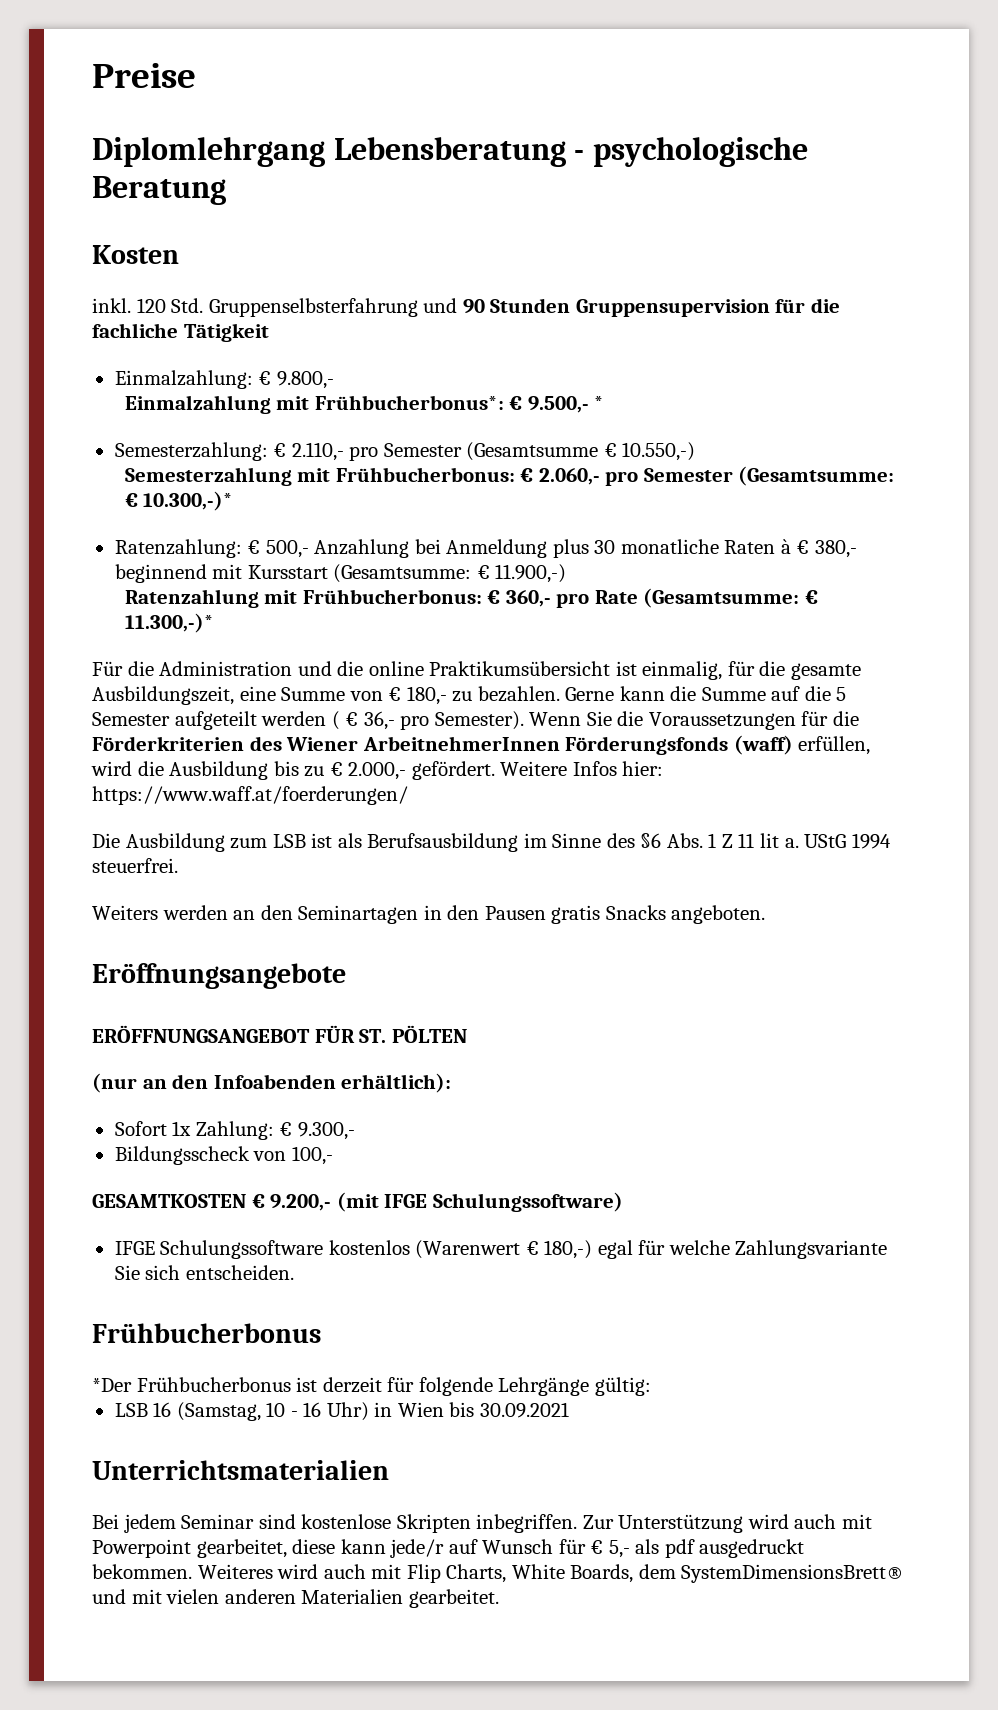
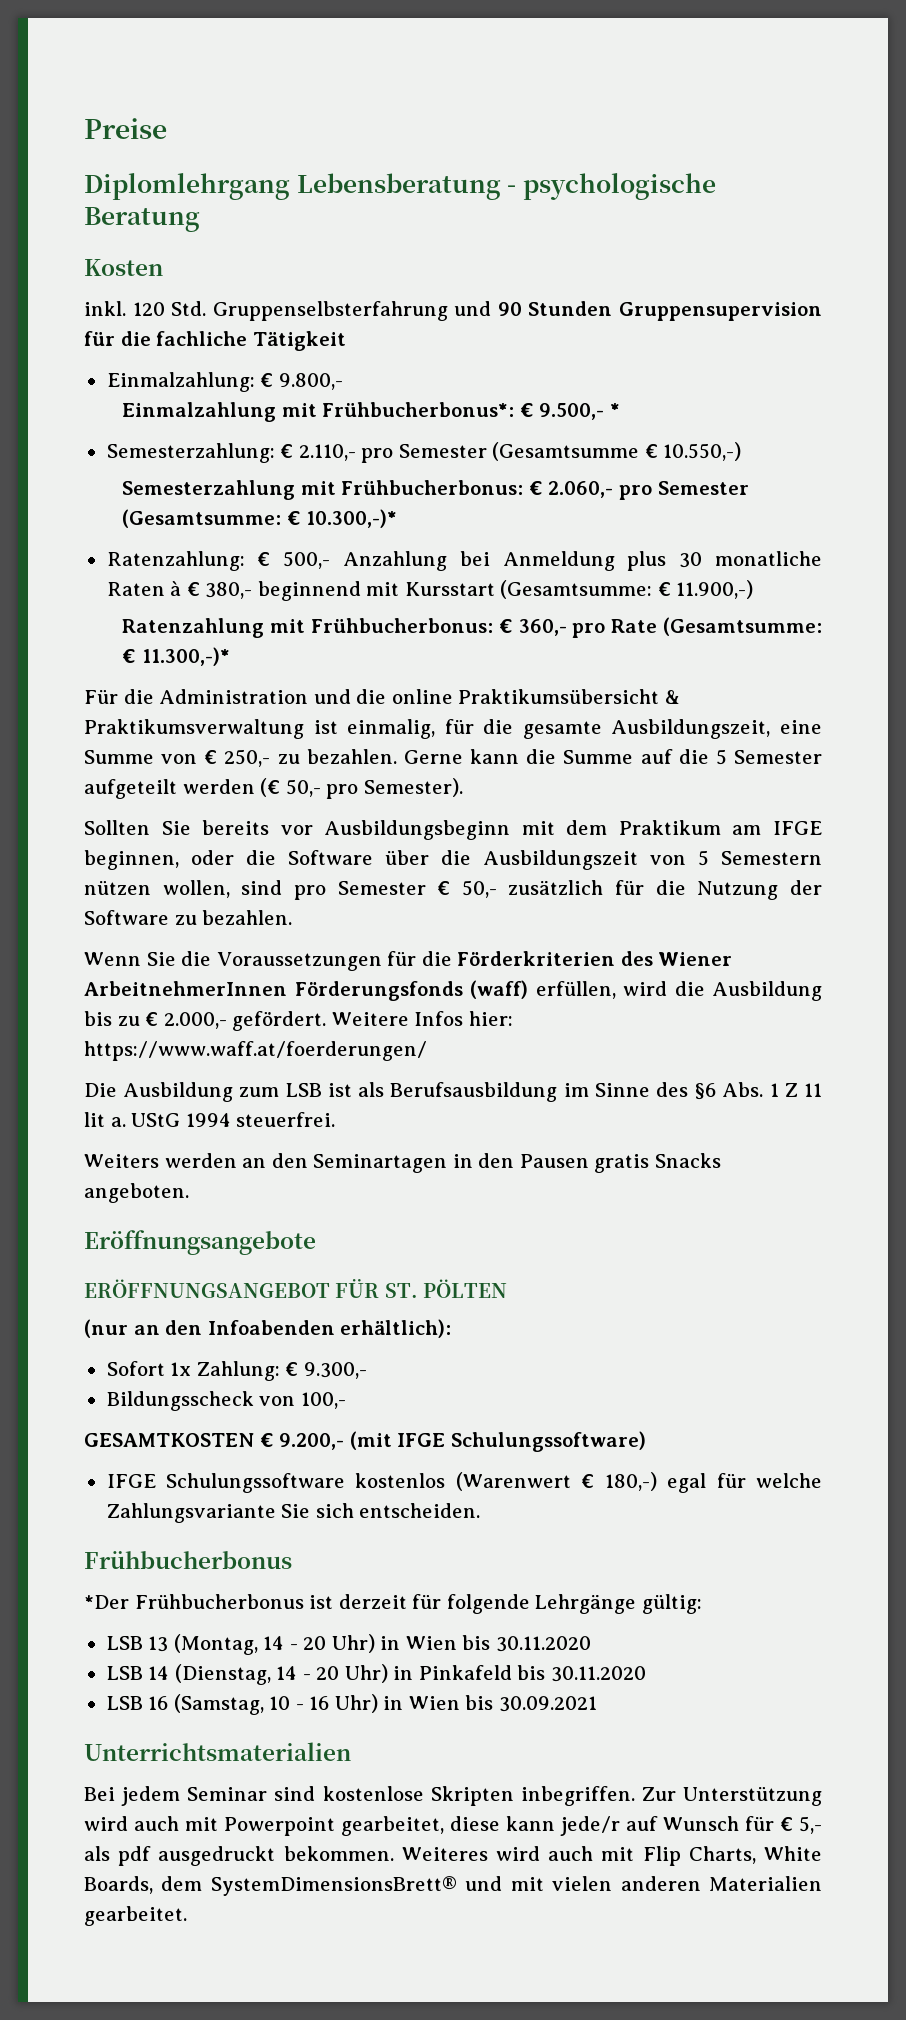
- Für die Administration und die online Praktikumsübersicht ist einmalig, für die gesamte Ausbildungszeit, eine Summe von € 180,- zu bezahlen.
+ Für die Administration und die online Praktikumsübersicht & Praktikumsverwaltung ist einmalig, für die gesamte Ausbildungszeit, eine Summe von € 250,- zu bezahlen.
- Gerne kann die Summe auf die 5 Semester aufgeteilt werden ( € 36,- pro Semester). Wenn Sie die Voraussetzungen für die Förderkriterien des Wiener ArbeitnehmerInnen Förderungsfonds (waff) erfüllen, wird die Ausbildung bis zu € 2.000,- gefördert.
+ Gerne kann die Summe auf die 5 Semester aufgeteilt werden (€ 50,- pro Semester).
+ Sollten Sie bereits vor Ausbildungsbeginn mit dem Praktikum am IFGE beginnen, oder die Software über die Ausbildungszeit von 5 Semestern nützen wollen, sind pro Semester € 50,- zusätzlich für die Nutzung der Software zu bezahlen.
+ Wenn Sie die Voraussetzungen für die Förderkriterien des Wiener ArbeitnehmerInnen Förderungsfonds (waff) erfüllen, wird die Ausbildung bis zu € 2.000,- gefördert.
+ LSB 13 (Montag, 14 - 20 Uhr) in Wien bis 30.11.2020
+ LSB 14 (Dienstag, 14 - 20 Uhr) in Pinkafeld bis 30.11.2020

